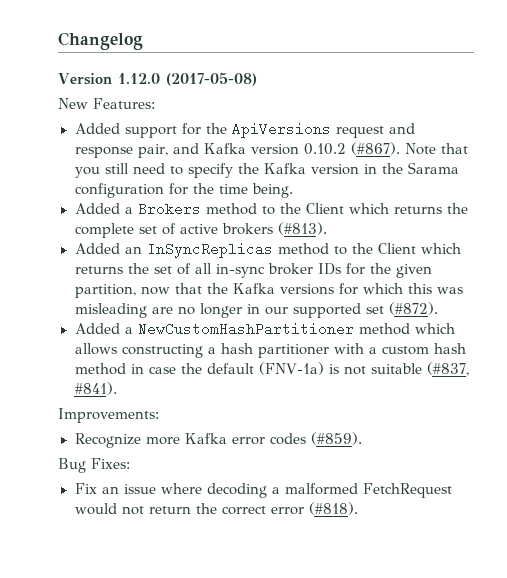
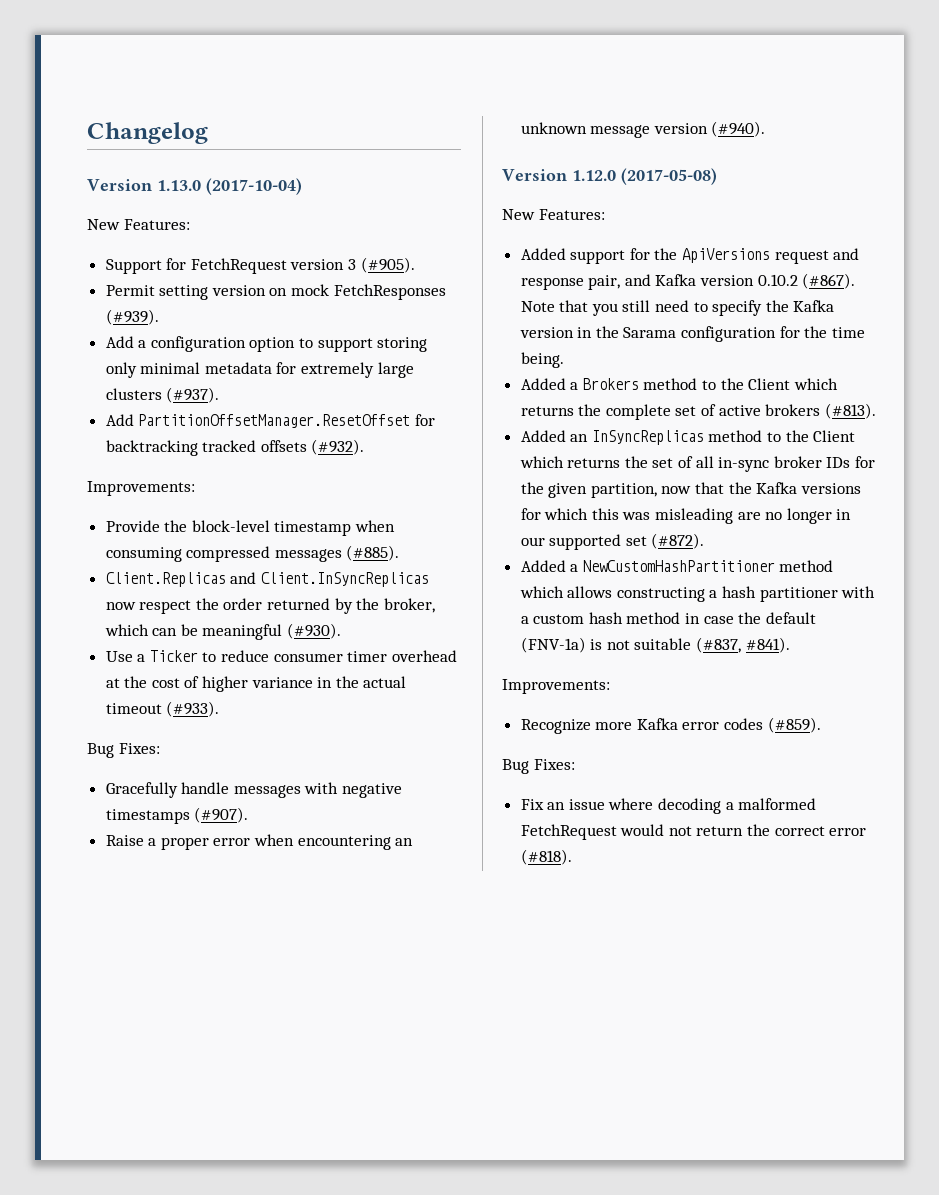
+ Version 1.13.0 (2017-10-04)
+ New Features:
+ Support for FetchRequest version 3 (#905).
+ Permit setting version on mock FetchResponses (#939).
+ Add a configuration option to support storing only minimal metadata for extremely large clusters (#937).
+ Add PartitionOffsetManager.ResetOffset for backtracking tracked offsets (#932).
+ Improvements:
+ Provide the block-level timestamp when consuming compressed messages (#885).
+ Client.Replicas and Client.InSyncReplicas now respect the order returned by the broker, which can be meaningful (#930).
+ Use a Ticker to reduce consumer timer overhead at the cost of higher variance in the actual timeout (#933).
+ Bug Fixes:
+ Gracefully handle messages with negative timestamps (#907).
+ Raise a proper error when encountering an unknown message version (#940).

